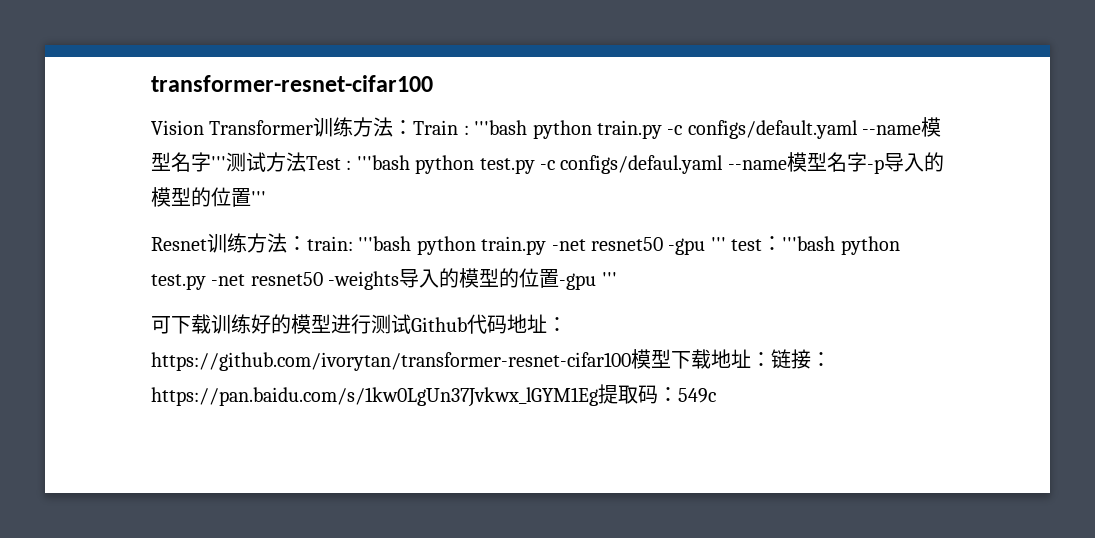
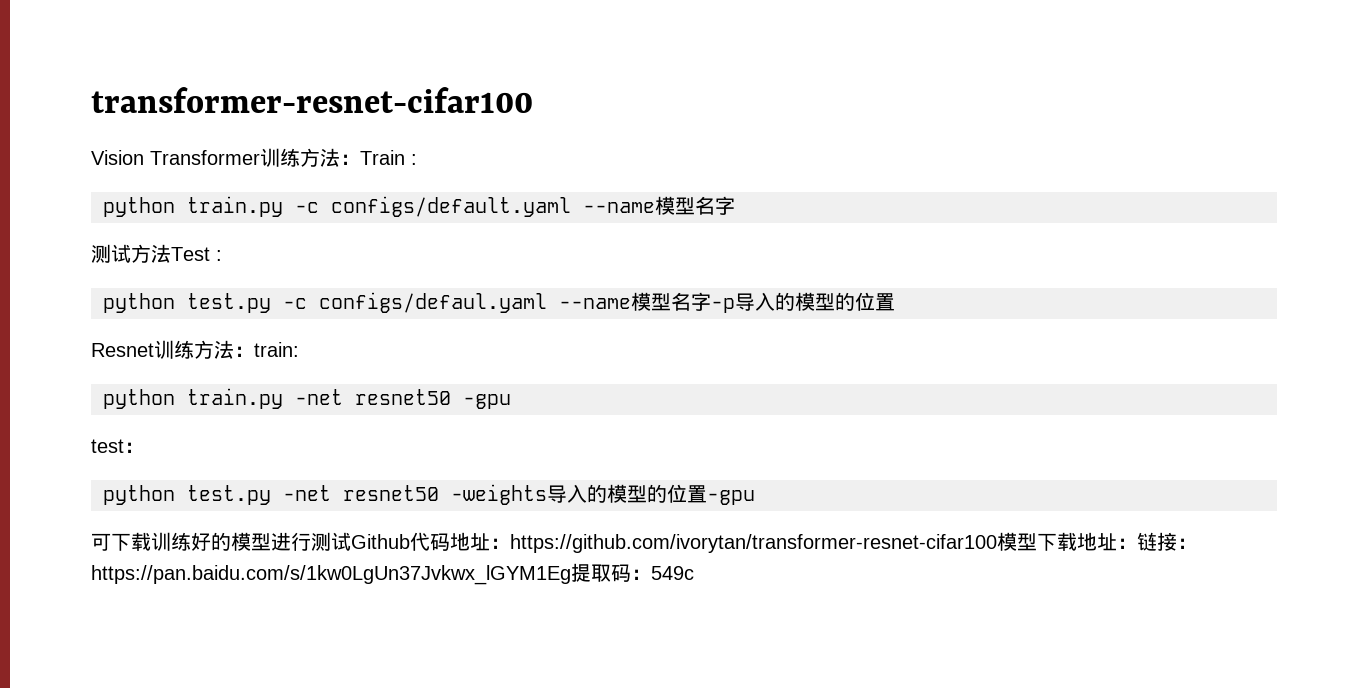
- Vision Transformer训练方法：Train : '''bash python train.py -c configs/default.yaml --name模型名字'''测试方法Test : '''bash python test.py -c configs/defaul.yaml --name模型名字-p导入的模型的位置'''
+ Vision Transformer训练方法：Train :
+ python train.py -c configs/default.yaml --name模型名字
+ 测试方法Test :
+ python test.py -c configs/defaul.yaml --name模型名字-p导入的模型的位置
- Resnet训练方法：train: '''bash python train.py -net resnet50 -gpu ''' test：'''bash python test.py -net resnet50 -weights导入的模型的位置-gpu '''
+ Resnet训练方法：train:
+ python train.py -net resnet50 -gpu
+ test：
+ python test.py -net resnet50 -weights导入的模型的位置-gpu

